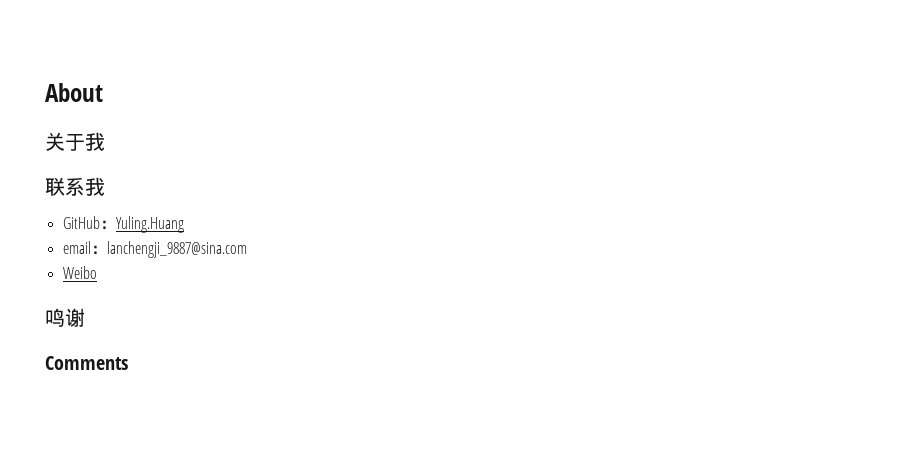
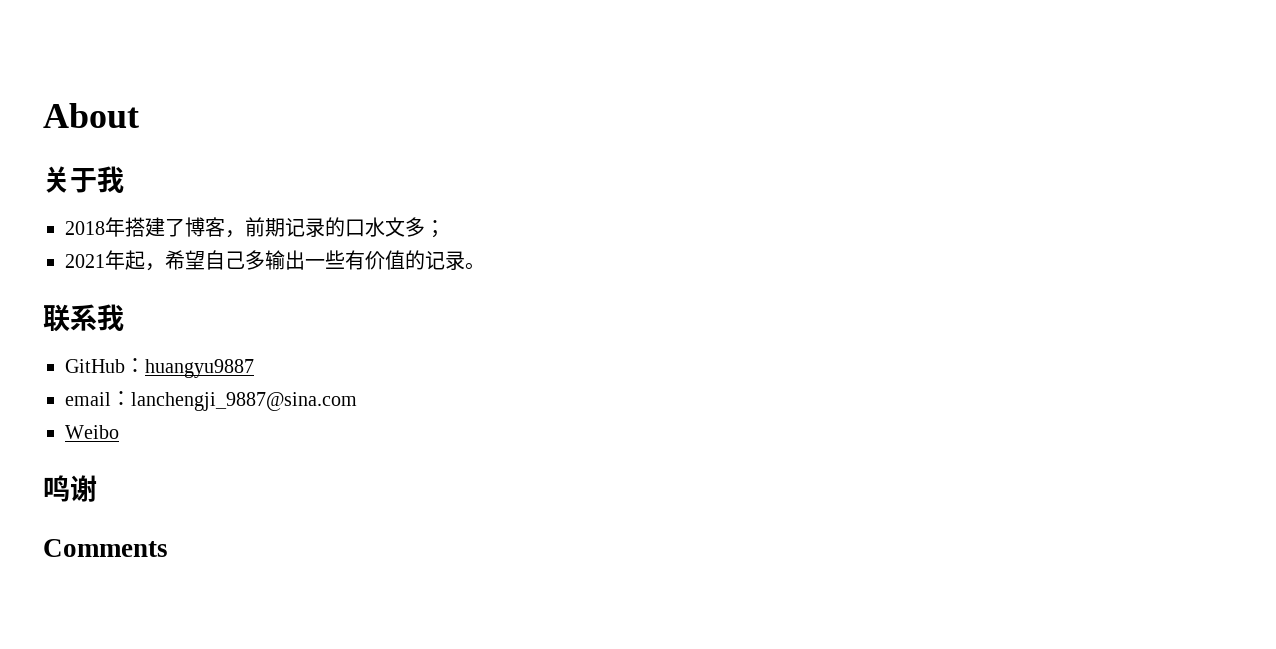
+ 2018年搭建了博客，前期记录的口水文多；
+ 2021年起，希望自己多输出一些有价值的记录。
- GitHub：Yuling.Huang
+ GitHub：huangyu9887

